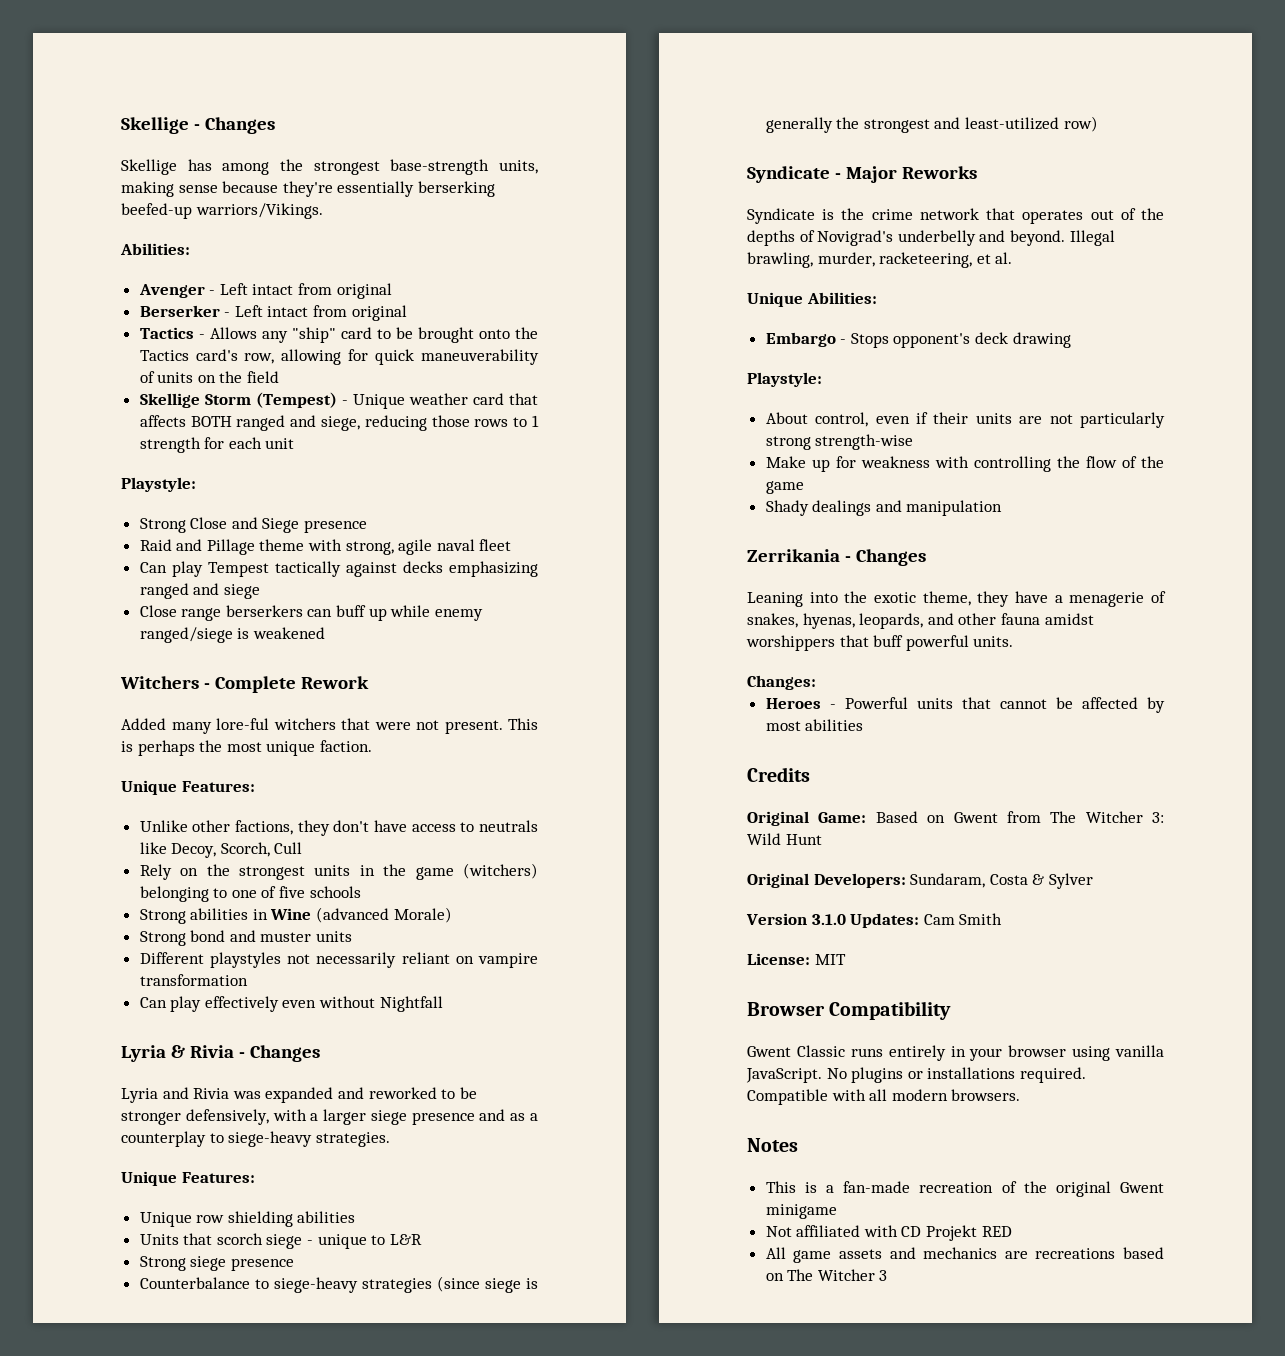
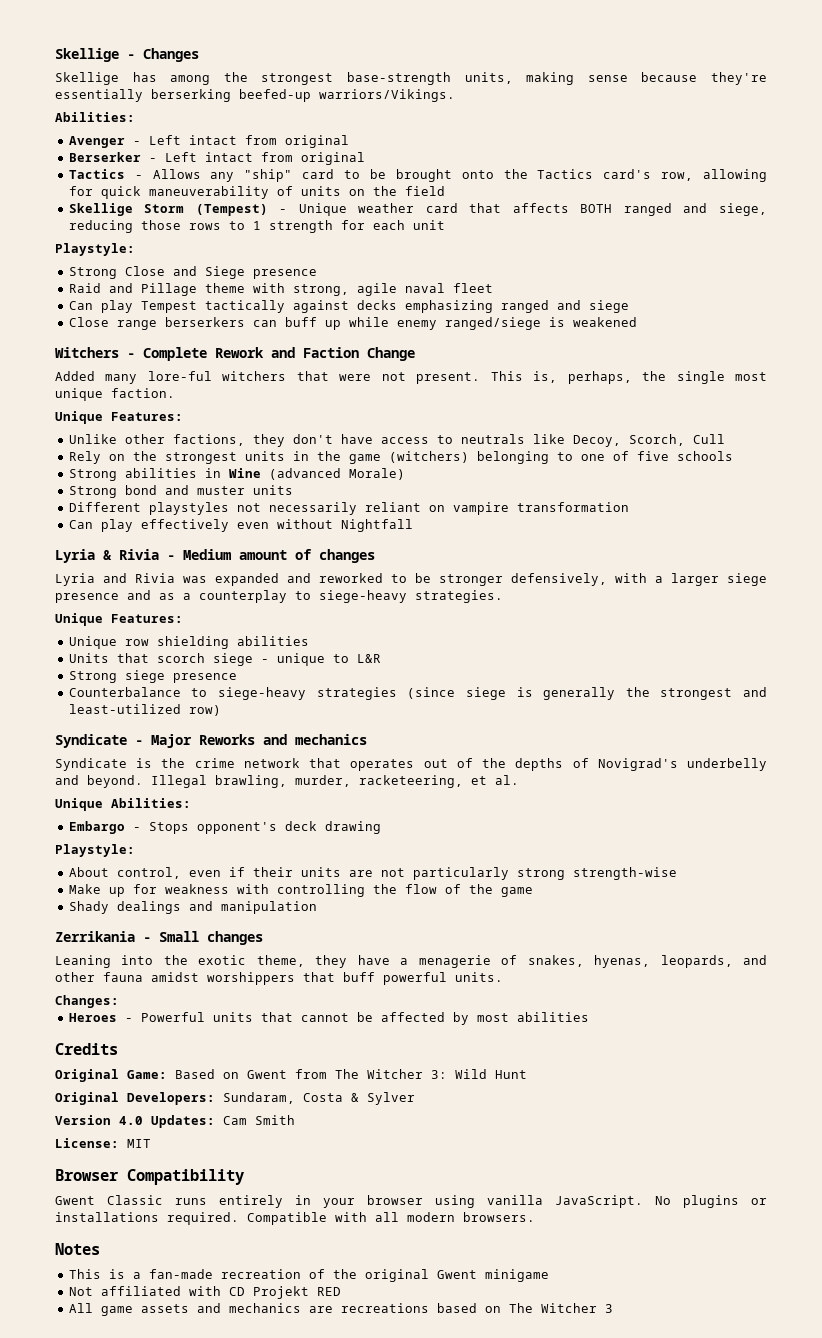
- Witchers - Complete Rework
+ Witchers - Complete Rework and Faction Change
- This is perhaps the most unique faction.
+ This is, perhaps, the single most unique faction.
- Lyria & Rivia - Changes
+ Lyria & Rivia - Medium amount of changes
- Syndicate - Major Reworks
+ Syndicate - Major Reworks and mechanics
- Zerrikania - Changes
+ Zerrikania - Small changes
- Version 3.1.0 Updates: Cam Smith
+ Version 4.0 Updates: Cam Smith

